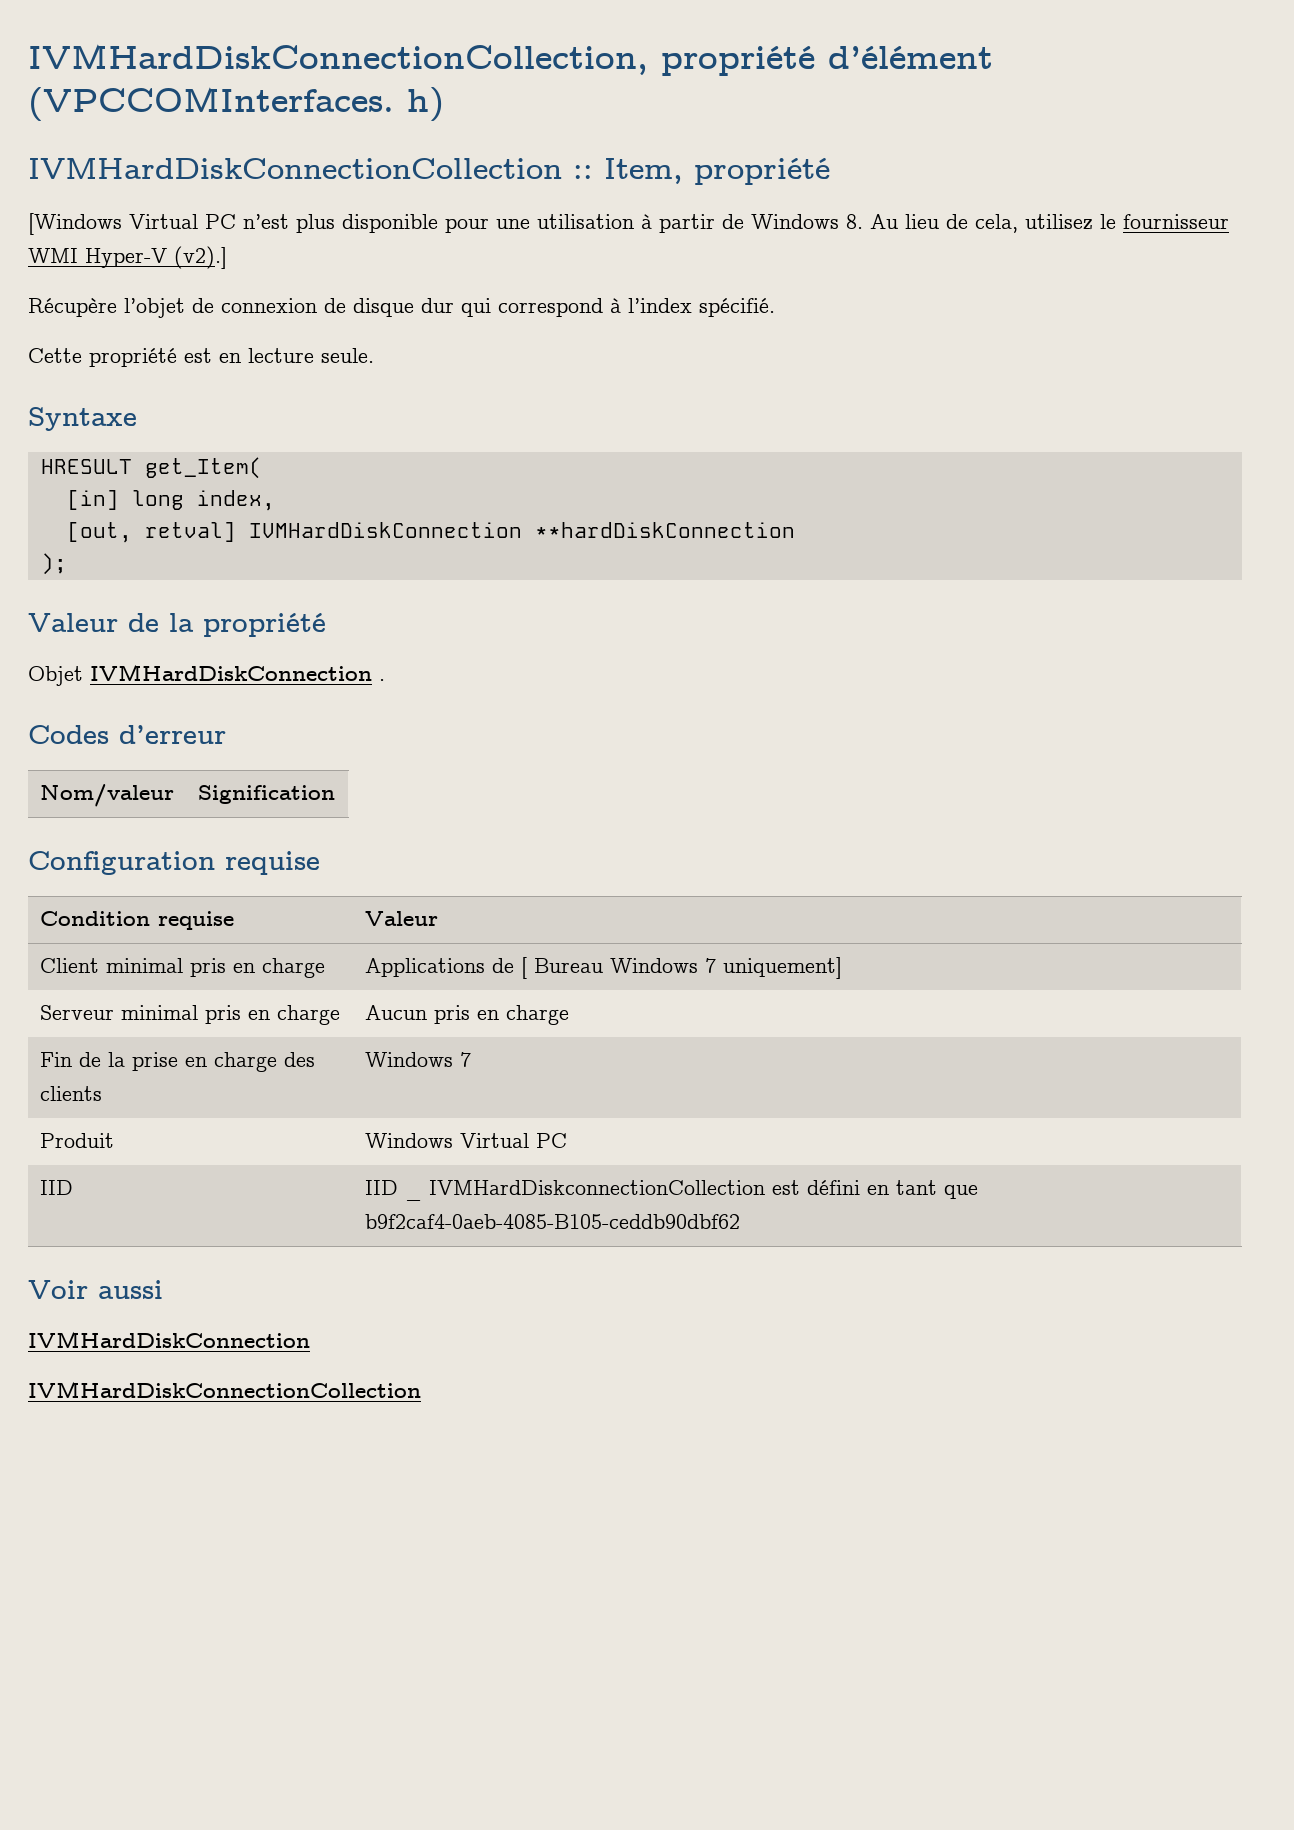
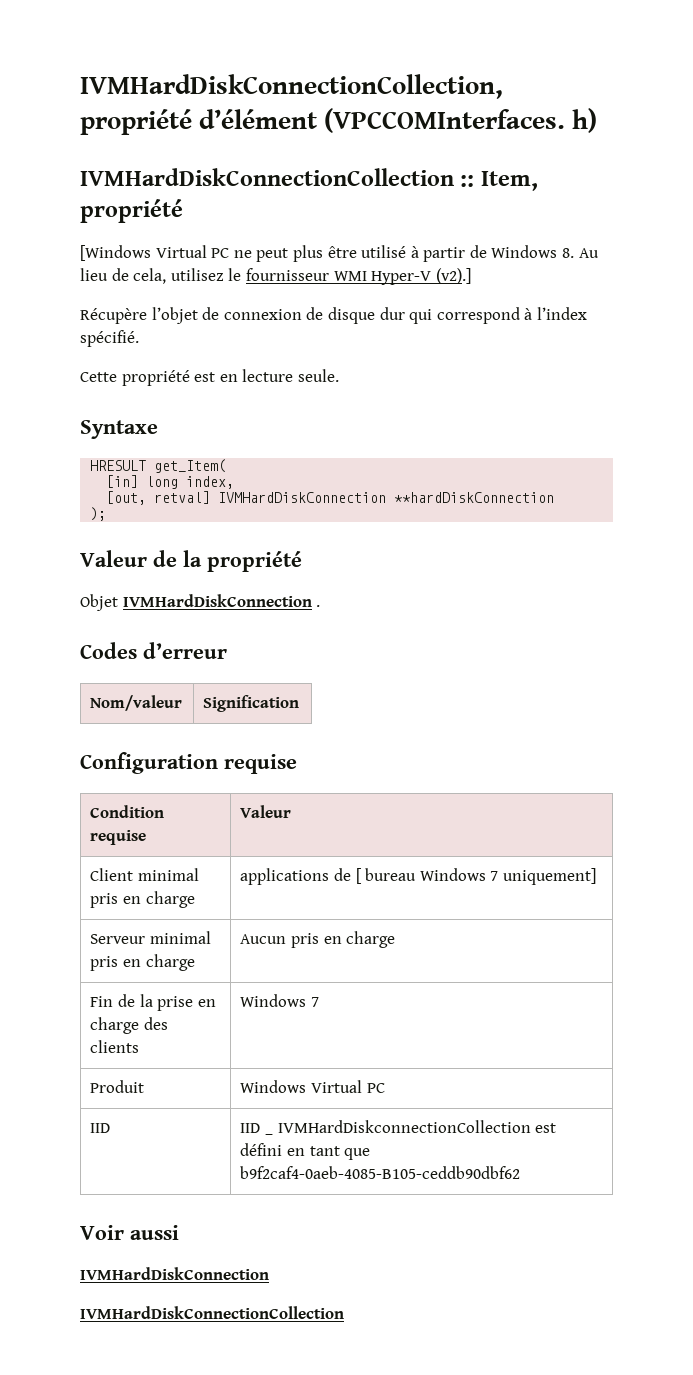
- [Windows Virtual PC n’est plus disponible pour une utilisation à partir de Windows 8. Au lieu de cela, utilisez le fournisseur WMI Hyper-V (v2).]
+ [Windows Virtual PC ne peut plus être utilisé à partir de Windows 8. Au lieu de cela, utilisez le fournisseur WMI Hyper-V (v2).]
- Client minimal pris en charge | Applications de [ Bureau Windows 7 uniquement]
+ Client minimal pris en charge | applications de [ bureau Windows 7 uniquement]

